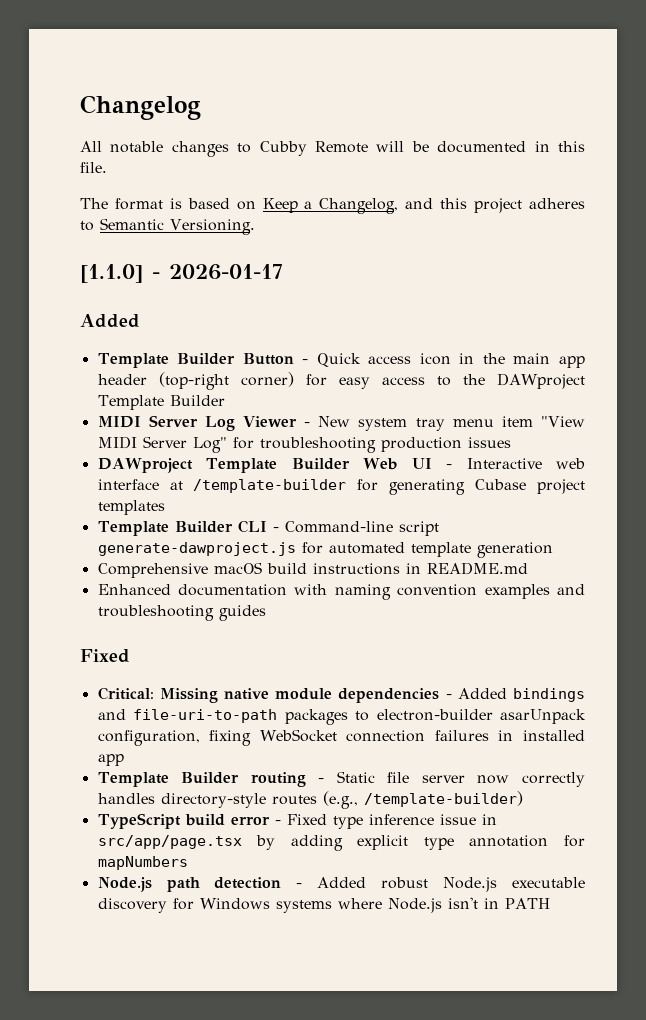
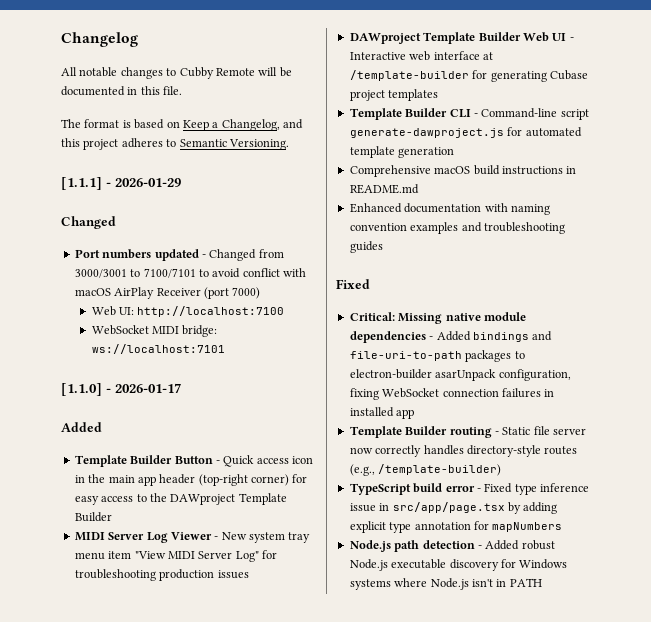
+ [1.1.1] - 2026-01-29
+ Changed
+ Port numbers updated - Changed from 3000/3001 to 7100/7101 to avoid conflict with macOS AirPlay Receiver (port 7000)
+ Web UI: http://localhost:7100
+ WebSocket MIDI bridge: ws://localhost:7101

